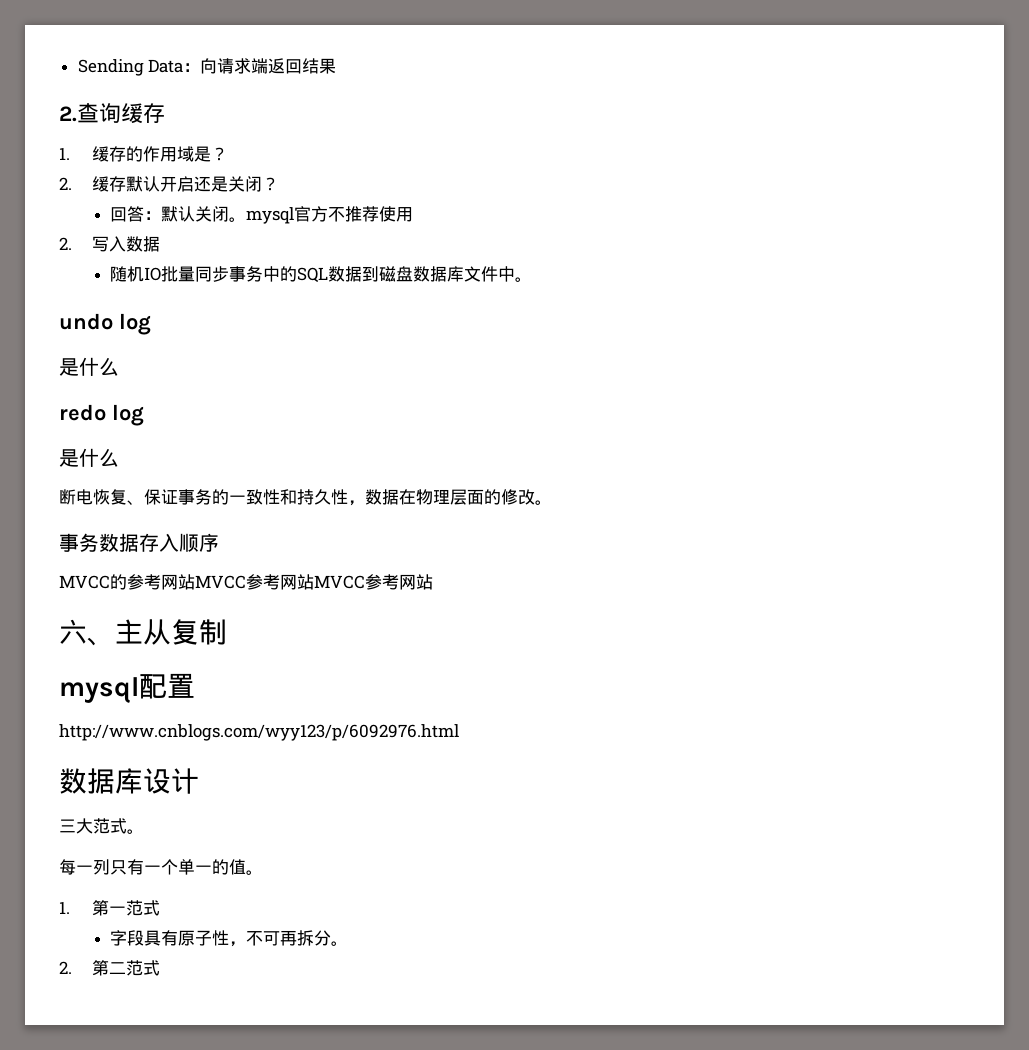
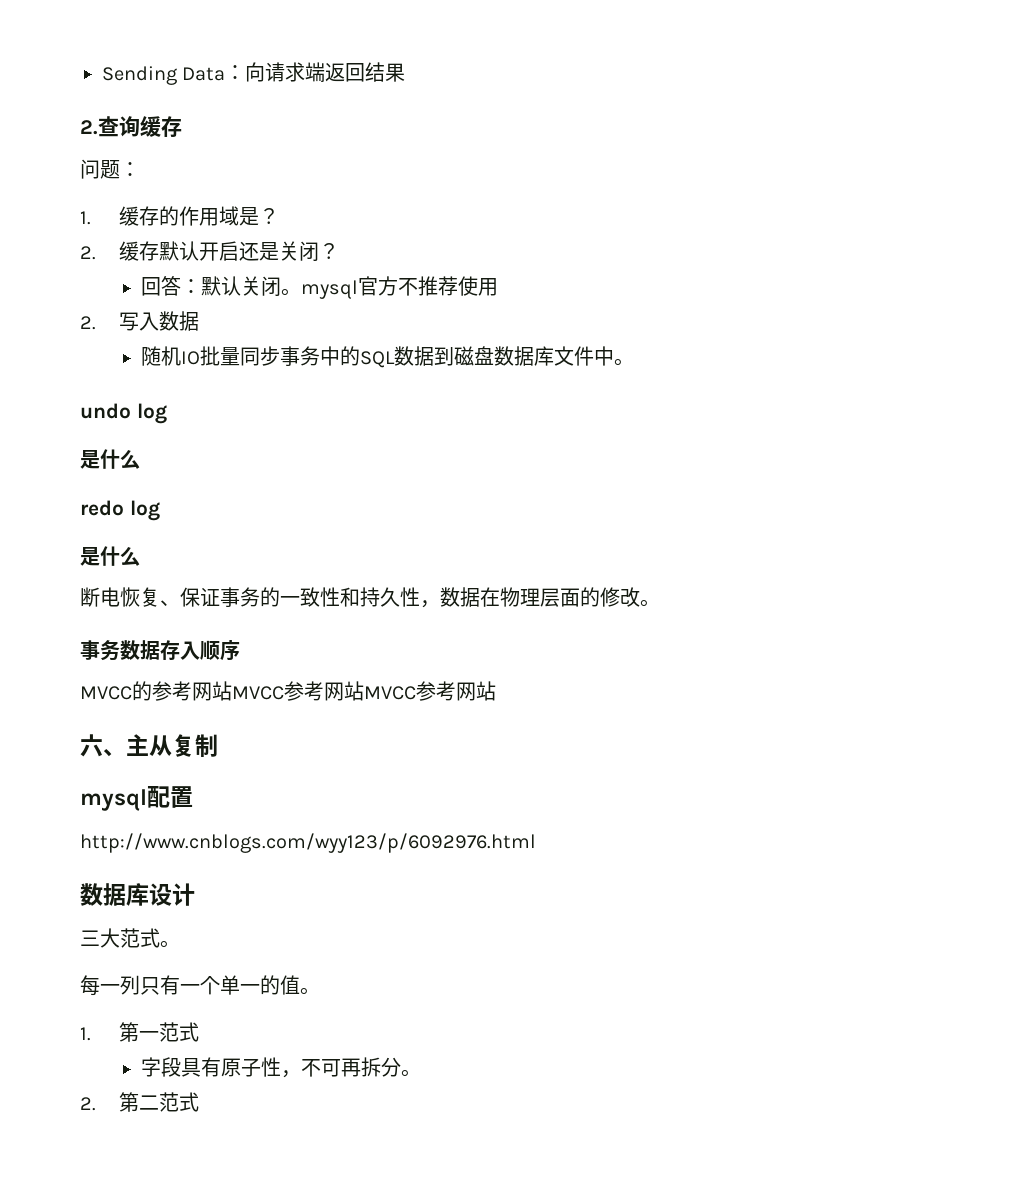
+ 问题：

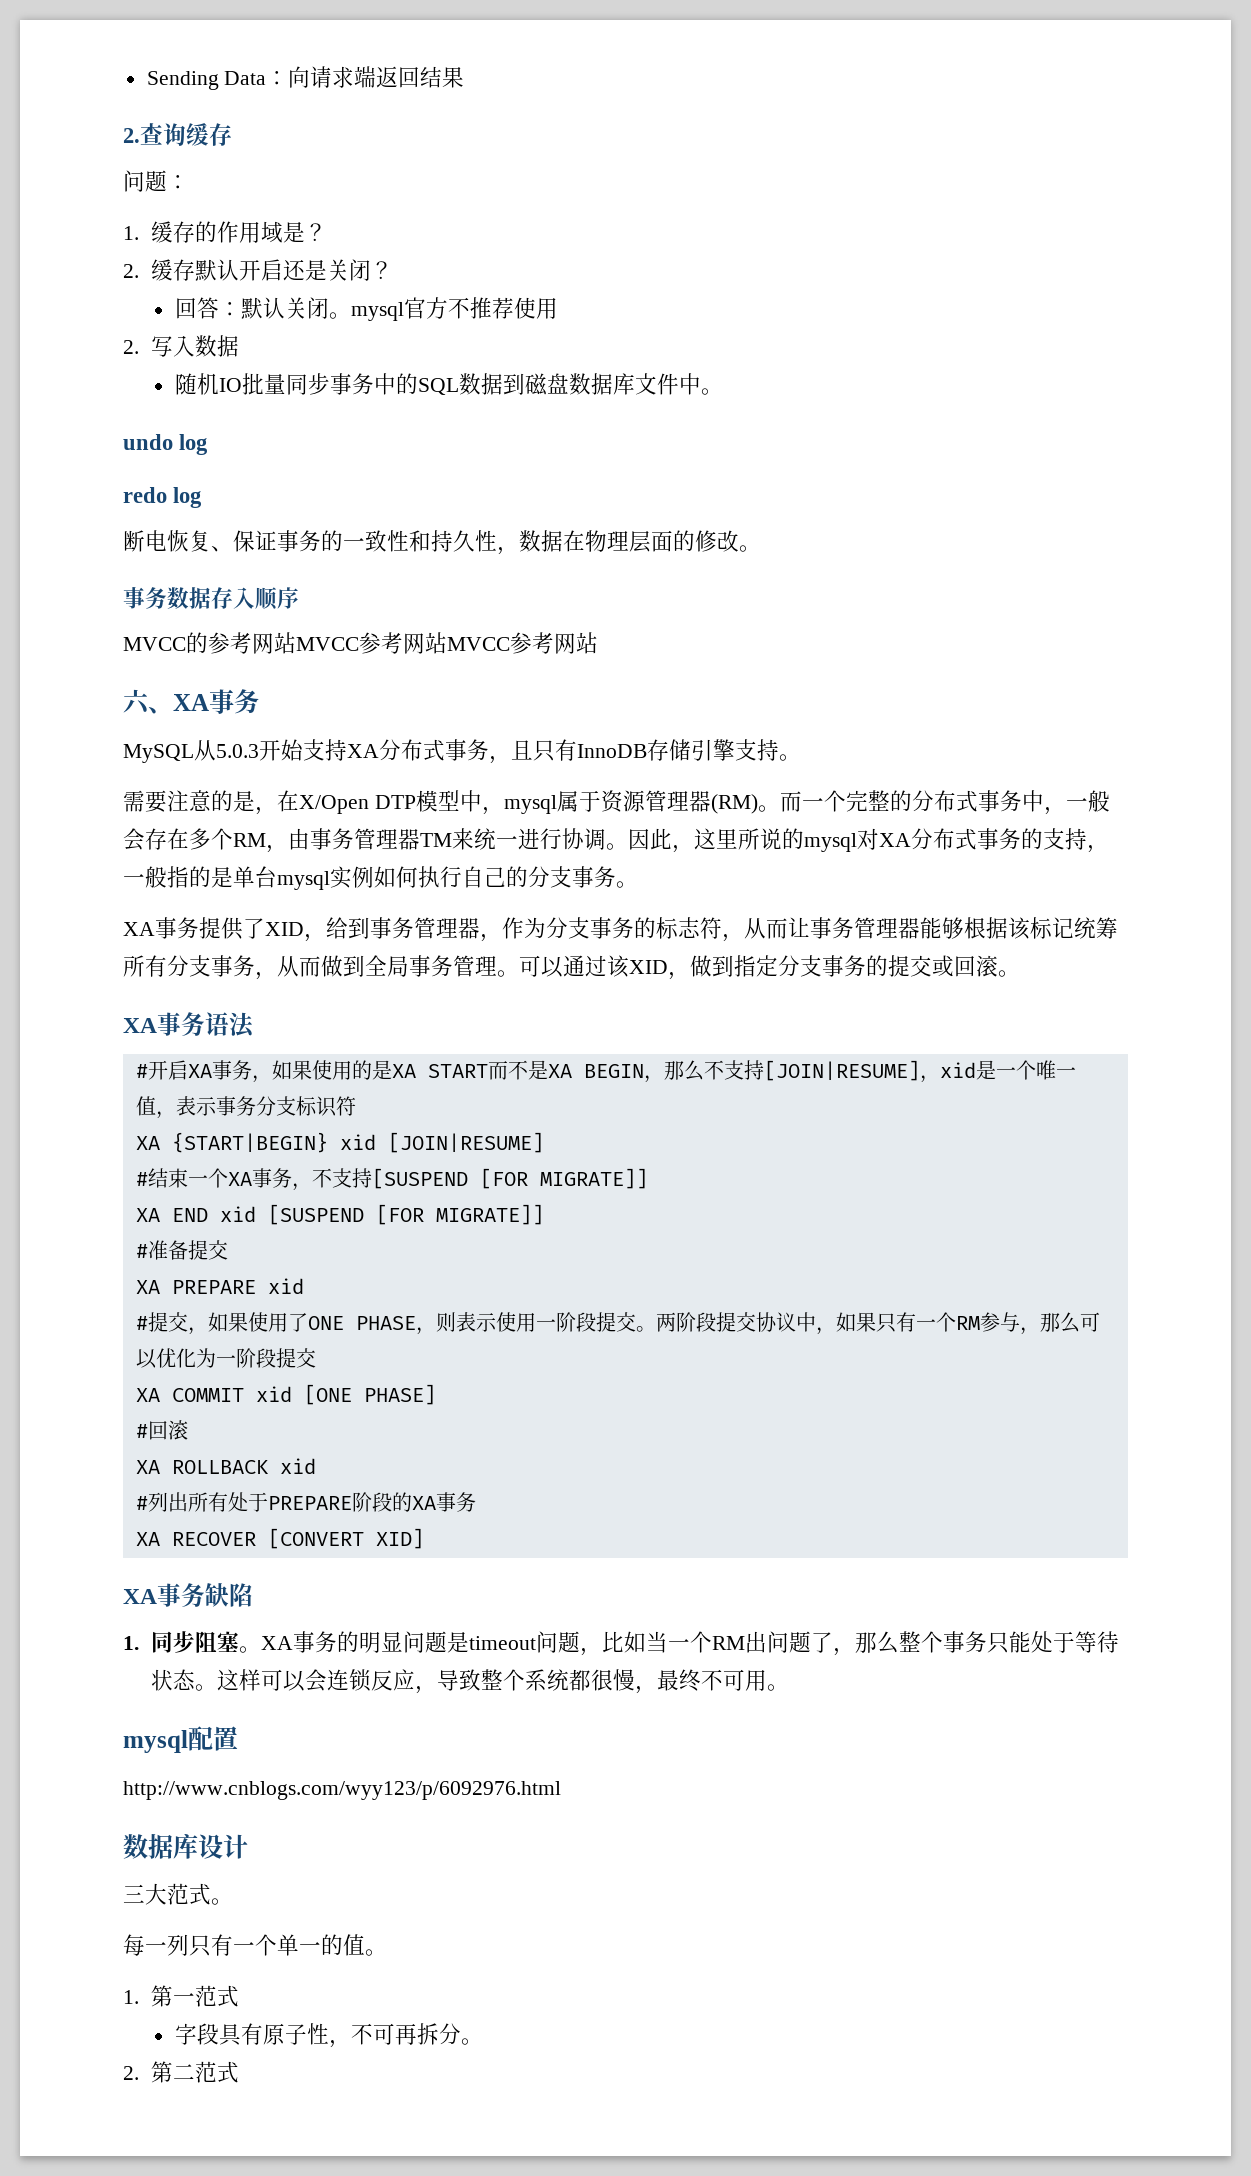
  undo log
- 是什么
  redo log
- 是什么
- 六、主从复制
+ 六、XA事务
+ MySQL从5.0.3开始支持XA分布式事务，且只有InnoDB存储引擎支持。
+ 需要注意的是，在X/Open DTP模型中，mysql属于资源管理器(RM)。而一个完整的分布式事务中，一般会存在多个RM，由事务管理器TM来统一进行协调。因此，这里所说的mysql对XA分布式事务的支持，一般指的是单台mysql实例如何执行自己的分支事务。
+ XA事务提供了XID，给到事务管理器，作为分支事务的标志符，从而让事务管理器能够根据该标记统筹所有分支事务，从而做到全局事务管理。可以通过该XID，做到指定分支事务的提交或回滚。
+ XA事务语法
+ #开启XA事务，如果使用的是XA START而不是XA BEGIN，那么不支持[JOIN|RESUME]，xid是一个唯一值，表示事务分支标识符
+ XA {START|BEGIN} xid [JOIN|RESUME]
+ #结束一个XA事务，不支持[SUSPEND [FOR MIGRATE]]
+ XA END xid [SUSPEND [FOR MIGRATE]]
+ #准备提交
+ XA PREPARE xid
+ #提交，如果使用了ONE PHASE，则表示使用一阶段提交。两阶段提交协议中，如果只有一个RM参与，那么可以优化为一阶段提交
+ XA COMMIT xid [ONE PHASE]
+ #回滚
+ XA ROLLBACK xid
+ #列出所有处于PREPARE阶段的XA事务
+ XA RECOVER [CONVERT XID]
+ XA事务缺陷
+ 1.同步阻塞。XA事务的明显问题是timeout问题，比如当一个RM出问题了，那么整个事务只能处于等待状态。这样可以会连锁反应，导致整个系统都很慢，最终不可用。

